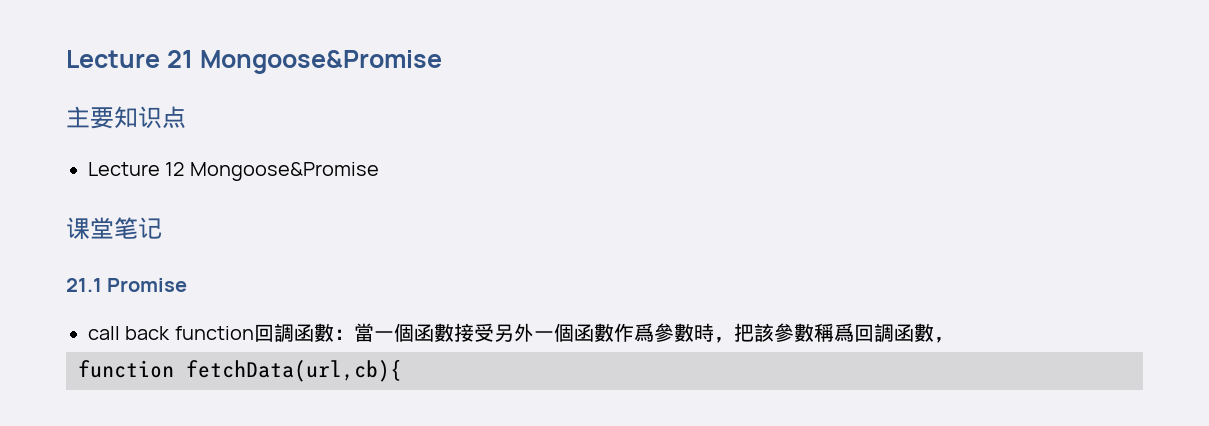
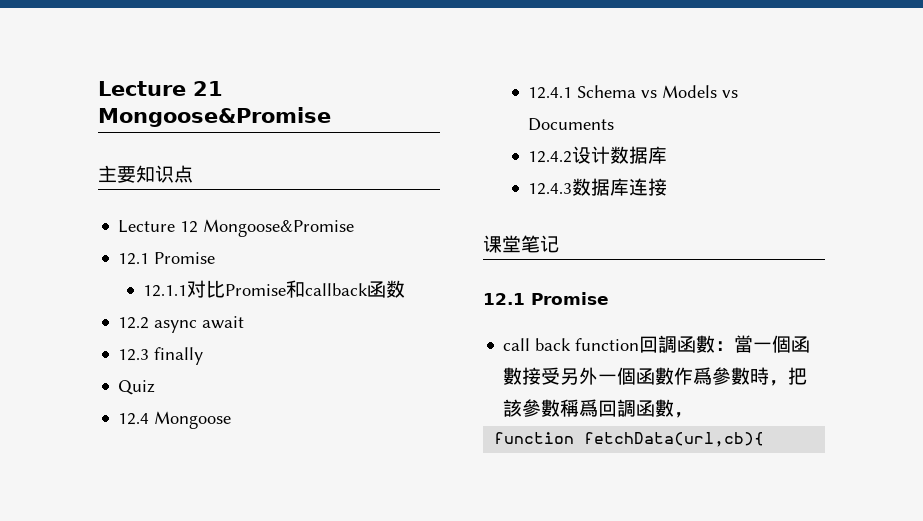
  Lecture 12 Mongoose&Promise
+ 12.1 Promise
+ 12.1.1对比Promise和callback函数
+ 12.2 async await
+ 12.3 finally
+ Quiz
+ 12.4 Mongoose
+ 12.4.1 Schema vs Models vs Documents
+ 12.4.2设计数据库
+ 12.4.3数据库连接
  课堂笔记
- 21.1 Promise
+ 12.1 Promise

